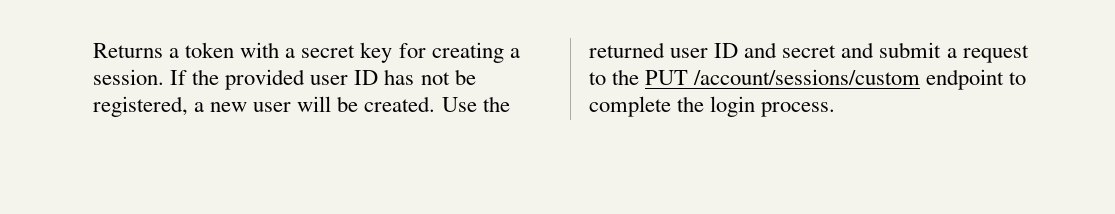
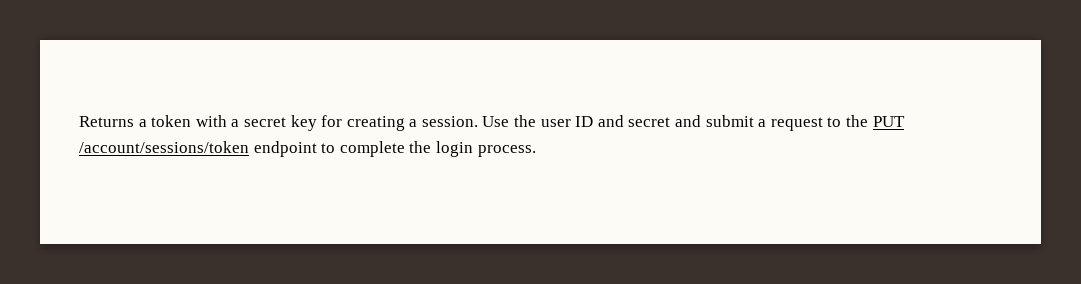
- If the provided user ID has not be registered, a new user will be created.
- Use the returned user ID and secret and submit a request to the PUT /account/sessions/custom endpoint to complete the login process.
+ Use the user ID and secret and submit a request to the PUT /account/sessions/token endpoint to complete the login process.

